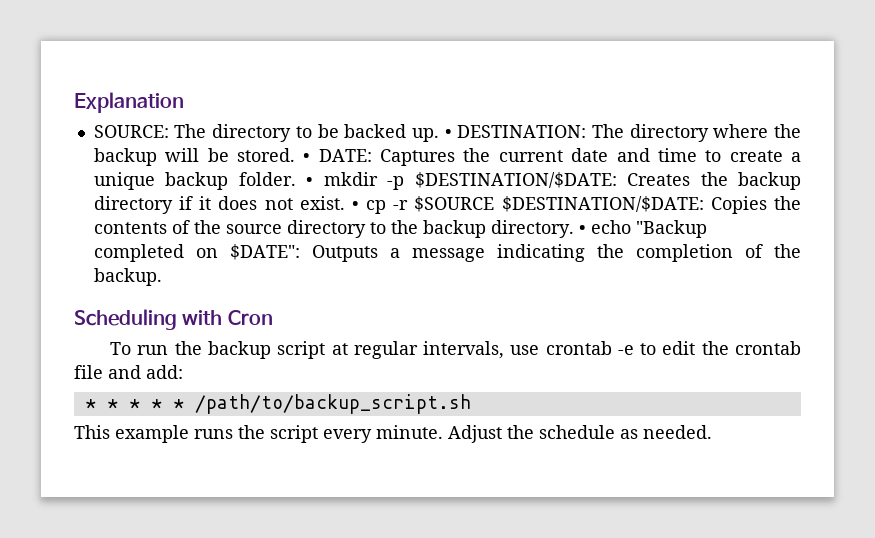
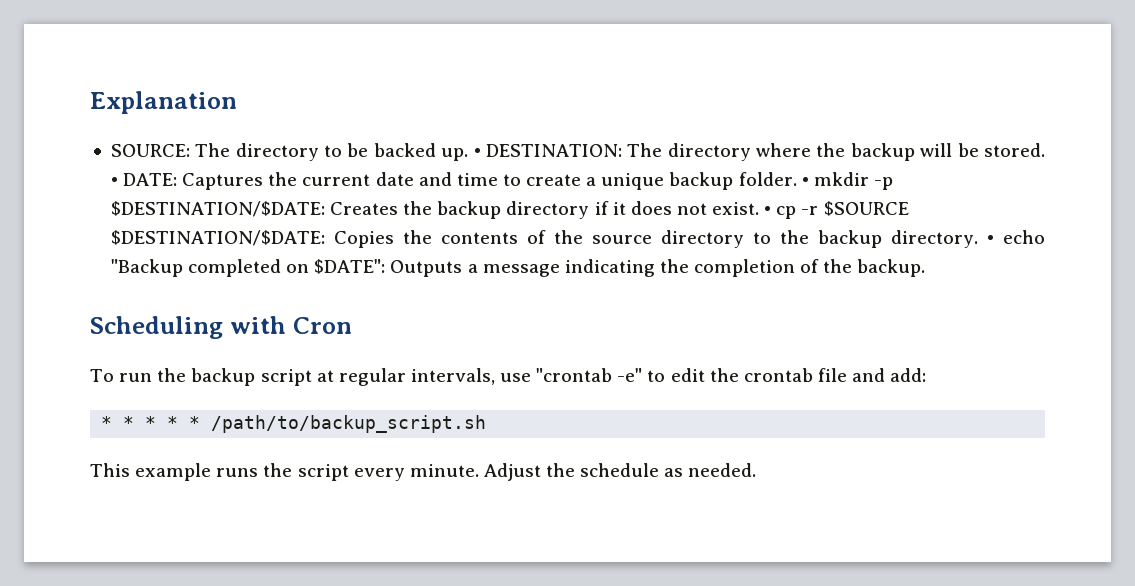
- To run the backup script at regular intervals, use crontab -e to edit the crontab file and add:
+ To run the backup script at regular intervals, use "crontab -e" to edit the crontab file and add:

